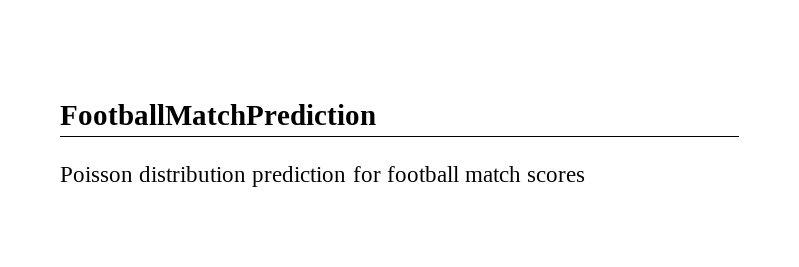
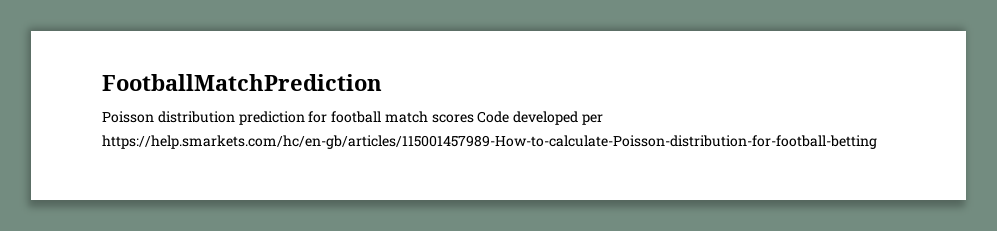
- Poisson distribution prediction for football match scores
+ Poisson distribution prediction for football match scores Code developed per https://help.smarkets.com/hc/en-gb/articles/115001457989-How-to-calculate-Poisson-distribution-for-football-betting

